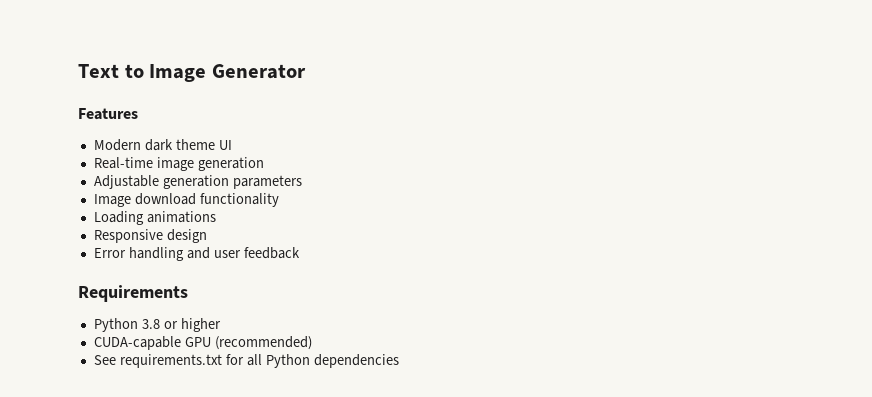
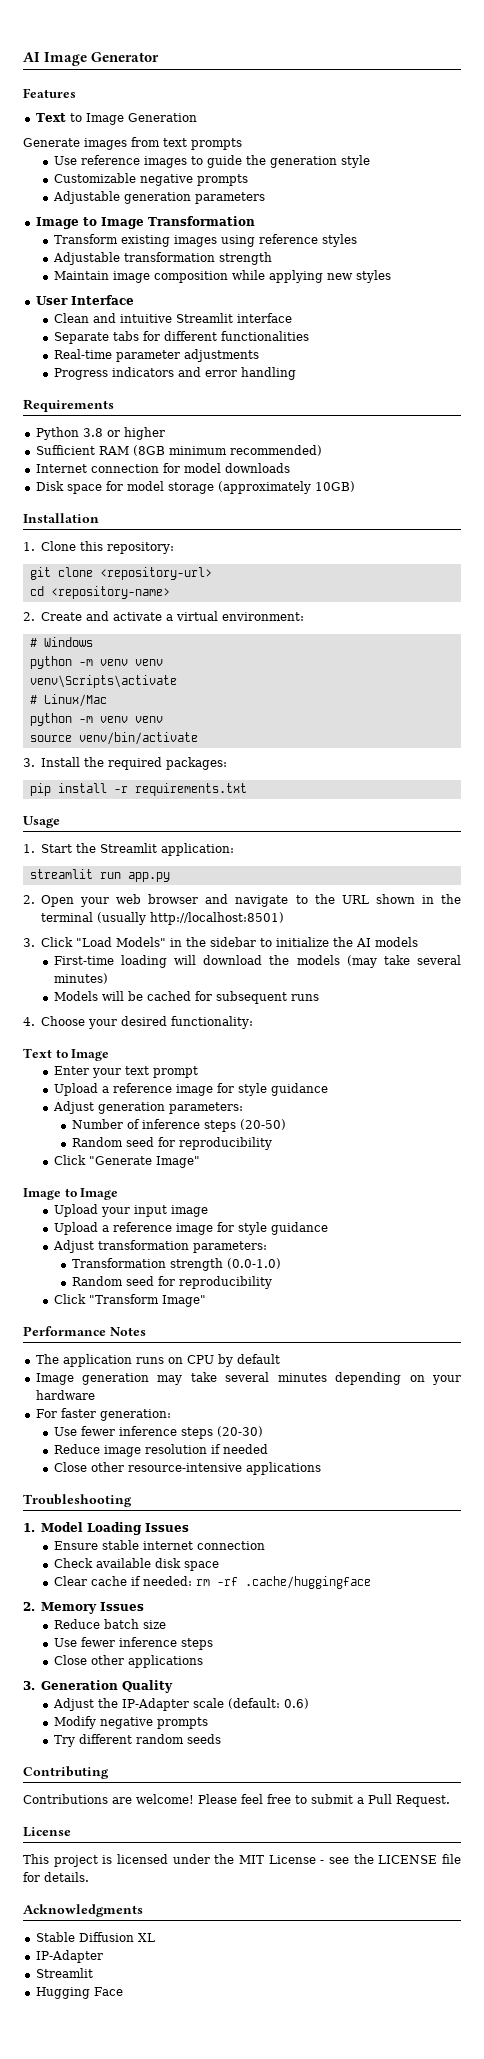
- Text to Image Generator
+ AI Image Generator
- Modern dark theme UI
- Real-time image generation
+ Text to Image Generation
+ Generate images from text prompts
+ Use reference images to guide the generation style
+ Customizable negative prompts
  Adjustable generation parameters
- Image download functionality
- Loading animations
- Responsive design
- Error handling and user feedback
+ Image to Image Transformation
+ Transform existing images using reference styles
+ Adjustable transformation strength
+ Maintain image composition while applying new styles
+ User Interface
+ Clean and intuitive Streamlit interface
+ Separate tabs for different functionalities
+ Real-time parameter adjustments
+ Progress indicators and error handling
- CUDA-capable GPU (recommended)
- See requirements.txt for all Python dependencies
+ Sufficient RAM (8GB minimum recommended)
+ Internet connection for model downloads
+ Disk space for model storage (approximately 10GB)
+ Installation
+ 1. Clone this repository:
+ git clone <repository-url>
+ cd <repository-name>
+ 2. Create and activate a virtual environment:
+ # Windows
+ python -m venv venv
+ venv\Scripts\activate
+ # Linux/Mac
+ python -m venv venv
+ source venv/bin/activate
+ 3. Install the required packages:
+ pip install -r requirements.txt
+ Usage
+ 1. Start the Streamlit application:
+ streamlit run app.py
+ 2. Open your web browser and navigate to the URL shown in the terminal (usually http://localhost:8501)
+ 3. Click "Load Models" in the sidebar to initialize the AI models
+ First-time loading will download the models (may take several minutes)
+ Models will be cached for subsequent runs
+ 4. Choose your desired functionality:
+ Text to Image
+ Enter your text prompt
+ Upload a reference image for style guidance
+ Adjust generation parameters:
+ Number of inference steps (20-50)
+ Random seed for reproducibility
+ Click "Generate Image"
+ Image to Image
+ Upload your input image
+ Upload a reference image for style guidance
+ Adjust transformation parameters:
+ Transformation strength (0.0-1.0)
+ Random seed for reproducibility
+ Click "Transform Image"
+ Performance Notes
+ The application runs on CPU by default
+ Image generation may take several minutes depending on your hardware
+ For faster generation:
+ Use fewer inference steps (20-30)
+ Reduce image resolution if needed
+ Close other resource-intensive applications
+ Troubleshooting
+ 1. Model Loading Issues
+ Ensure stable internet connection
+ Check available disk space
+ Clear cache if needed: rm -rf .cache/huggingface
+ 2. Memory Issues
+ Reduce batch size
+ Use fewer inference steps
+ Close other applications
+ 3. Generation Quality
+ Adjust the IP-Adapter scale (default: 0.6)
+ Modify negative prompts
+ Try different random seeds
+ Contributing
+ Contributions are welcome! Please feel free to submit a Pull Request.
+ License
+ This project is licensed under the MIT License - see the LICENSE file for details.
+ Acknowledgments
+ Stable Diffusion XL
+ IP-Adapter
+ Streamlit
+ Hugging Face

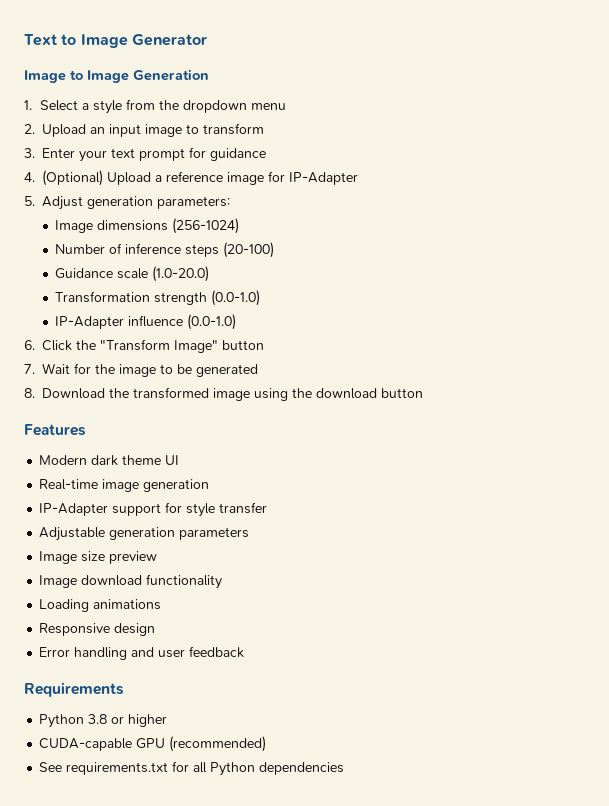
- AI Image Generator
+ Text to Image Generator
- Features
- Text to Image Generation
+ Image to Image Generation
- Generate images from text prompts
- Use reference images to guide the generation style
- Customizable negative prompts
+ 1. Select a style from the dropdown menu
+ 2. Upload an input image to transform
+ 3. Enter your text prompt for guidance
+ 4. (Optional) Upload a reference image for IP-Adapter
+ 5. Adjust generation parameters:
+ Image dimensions (256-1024)
+ Number of inference steps (20-100)
+ Guidance scale (1.0-20.0)
+ Transformation strength (0.0-1.0)
+ IP-Adapter influence (0.0-1.0)
+ 6. Click the "Transform Image" button
+ 7. Wait for the image to be generated
+ 8. Download the transformed image using the download button
+ Features
+ Modern dark theme UI
+ Real-time image generation
+ IP-Adapter support for style transfer
  Adjustable generation parameters
- Image to Image Transformation
- Transform existing images using reference styles
- Adjustable transformation strength
- Maintain image composition while applying new styles
- User Interface
- Clean and intuitive Streamlit interface
- Separate tabs for different functionalities
- Real-time parameter adjustments
- Progress indicators and error handling
+ Image size preview
+ Image download functionality
+ Loading animations
+ Responsive design
+ Error handling and user feedback
- Sufficient RAM (8GB minimum recommended)
- Internet connection for model downloads
- Disk space for model storage (approximately 10GB)
- Installation
- 1. Clone this repository:
- git clone <repository-url>
- cd <repository-name>
- 2. Create and activate a virtual environment:
- # Windows
- python -m venv venv
- venv\Scripts\activate
- # Linux/Mac
- python -m venv venv
- source venv/bin/activate
- 3. Install the required packages:
- pip install -r requirements.txt
- Usage
- 1. Start the Streamlit application:
- streamlit run app.py
- 2. Open your web browser and navigate to the URL shown in the terminal (usually http://localhost:8501)
- 3. Click "Load Models" in the sidebar to initialize the AI models
- First-time loading will download the models (may take several minutes)
- Models will be cached for subsequent runs
- 4. Choose your desired functionality:
- Text to Image
- Enter your text prompt
- Upload a reference image for style guidance
- Adjust generation parameters:
- Number of inference steps (20-50)
- Random seed for reproducibility
- Click "Generate Image"
- Image to Image
- Upload your input image
- Upload a reference image for style guidance
- Adjust transformation parameters:
- Transformation strength (0.0-1.0)
- Random seed for reproducibility
- Click "Transform Image"
- Performance Notes
- The application runs on CPU by default
- Image generation may take several minutes depending on your hardware
- For faster generation:
- Use fewer inference steps (20-30)
- Reduce image resolution if needed
- Close other resource-intensive applications
- Troubleshooting
- 1. Model Loading Issues
- Ensure stable internet connection
- Check available disk space
- Clear cache if needed: rm -rf .cache/huggingface
- 2. Memory Issues
- Reduce batch size
- Use fewer inference steps
- Close other applications
- 3. Generation Quality
- Adjust the IP-Adapter scale (default: 0.6)
- Modify negative prompts
- Try different random seeds
- Contributing
- Contributions are welcome! Please feel free to submit a Pull Request.
- License
- This project is licensed under the MIT License - see the LICENSE file for details.
- Acknowledgments
- Stable Diffusion XL
- IP-Adapter
- Streamlit
- Hugging Face
+ CUDA-capable GPU (recommended)
+ See requirements.txt for all Python dependencies

